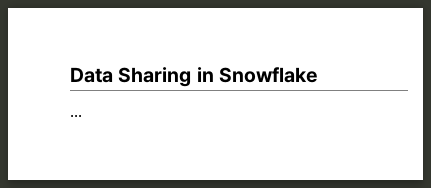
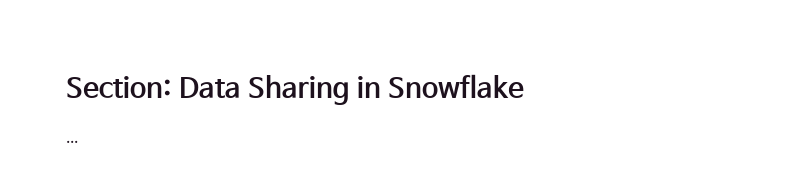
- Data Sharing in Snowflake
+ Section: Data Sharing in Snowflake

